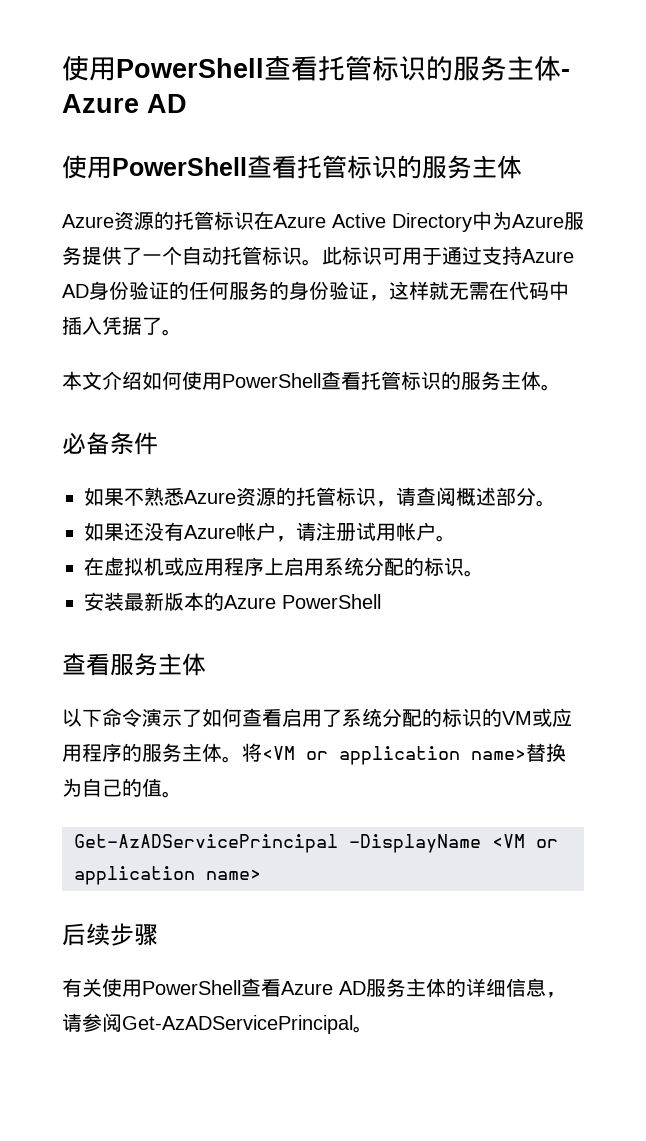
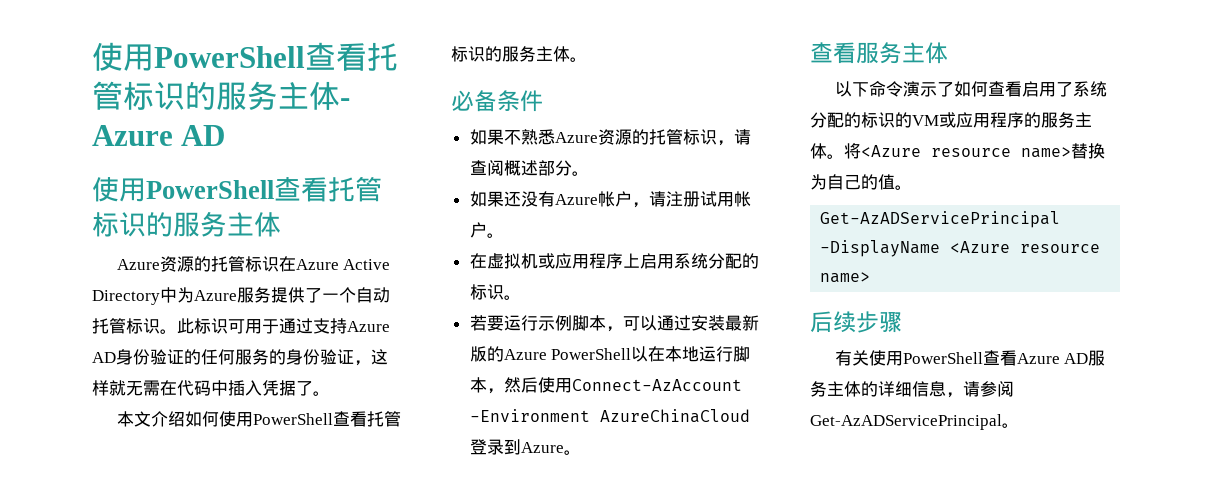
- 安装最新版本的Azure PowerShell
+ 若要运行示例脚本，可以通过安装最新版的Azure PowerShell以在本地运行脚本，然后使用Connect-AzAccount -Environment AzureChinaCloud登录到Azure。
- 将<VM or application name>替换为自己的值。
+ 将<Azure resource name>替换为自己的值。
- Get-AzADServicePrincipal -DisplayName <VM or application name>
+ Get-AzADServicePrincipal -DisplayName <Azure resource name>

